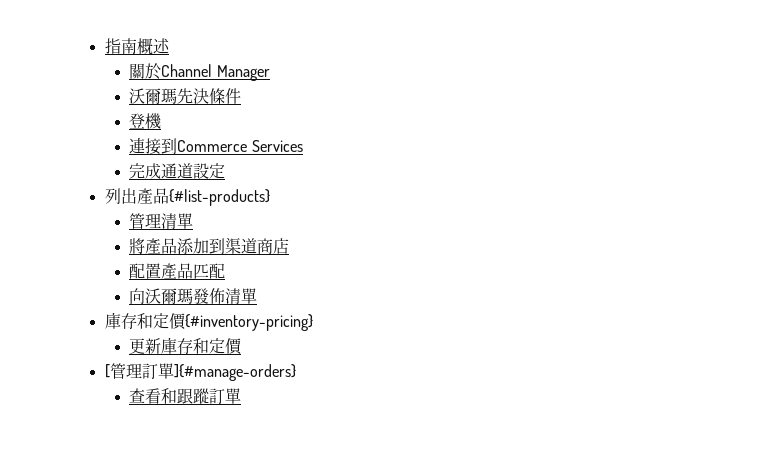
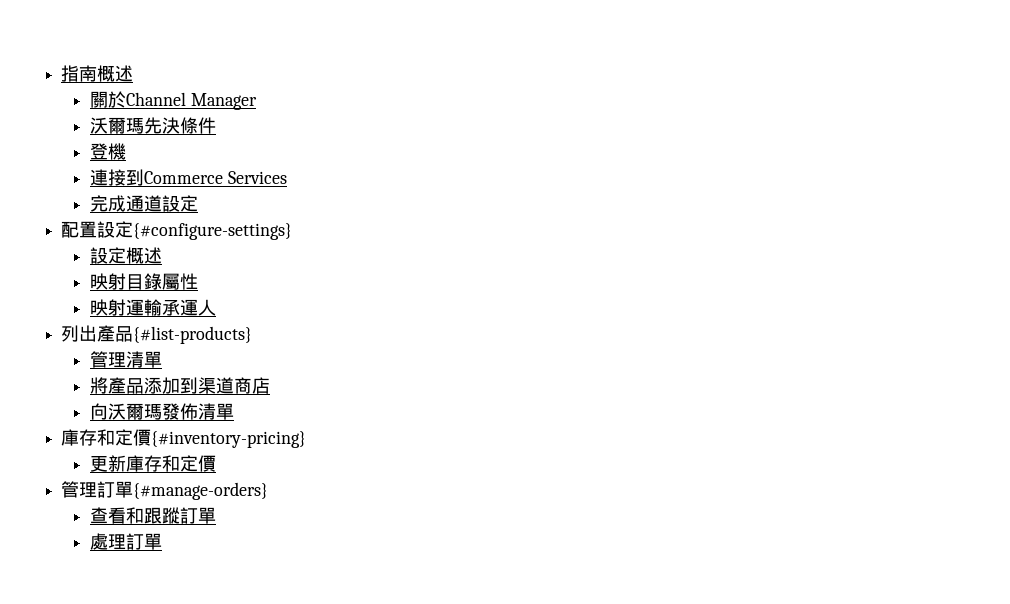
+ 配置設定{#configure-settings}
+ 設定概述
+ 映射目錄屬性
+ 映射運輸承運人
- 配置產品匹配
- [管理訂單]{#manage-orders}
+ 管理訂單{#manage-orders}
+ 處理訂單

